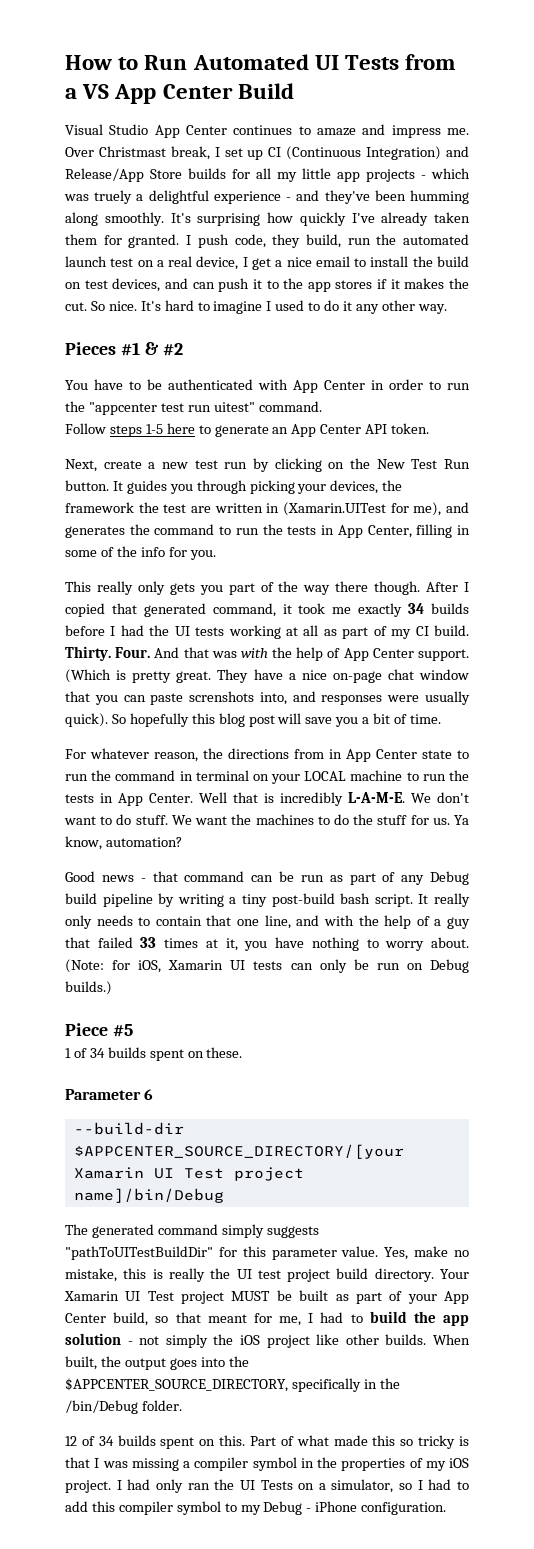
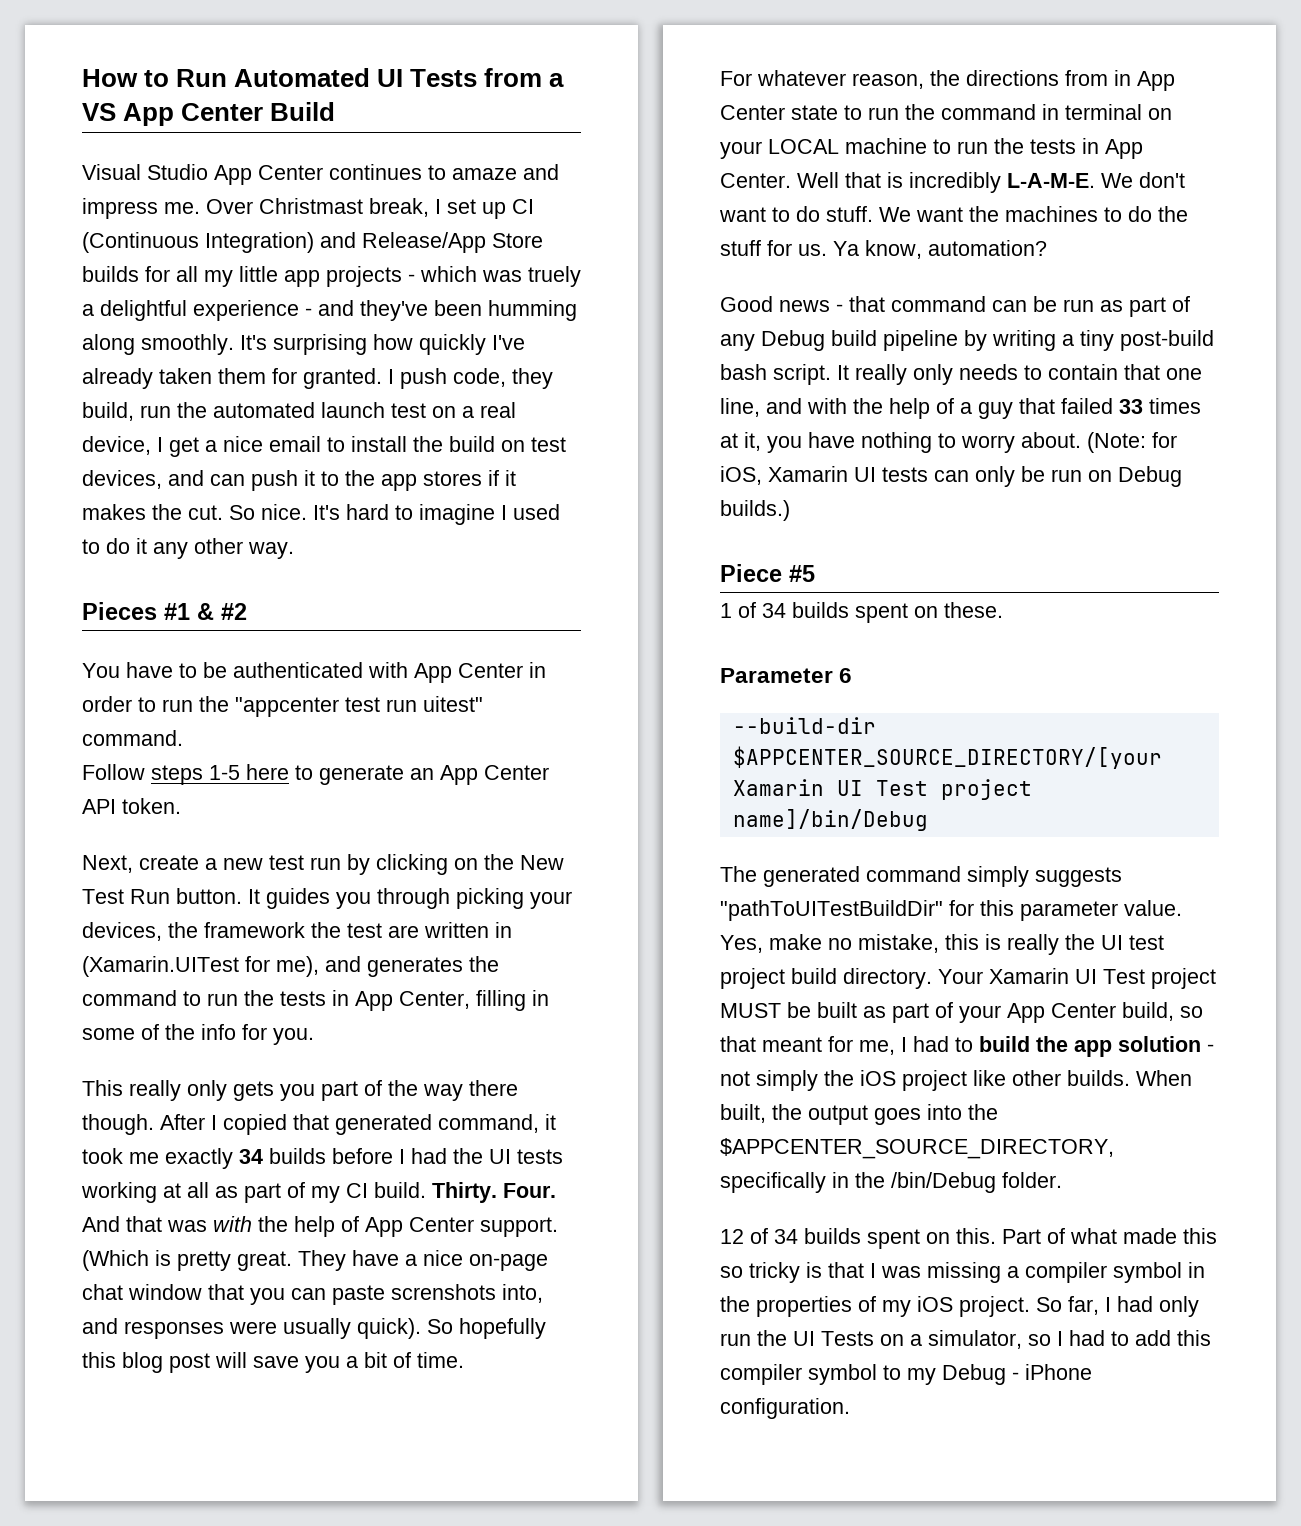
- I had only ran the UI Tests on a simulator, so I had to add this compiler symbol to my Debug - iPhone configuration.
+ So far, I had only run the UI Tests on a simulator, so I had to add this compiler symbol to my Debug - iPhone configuration.

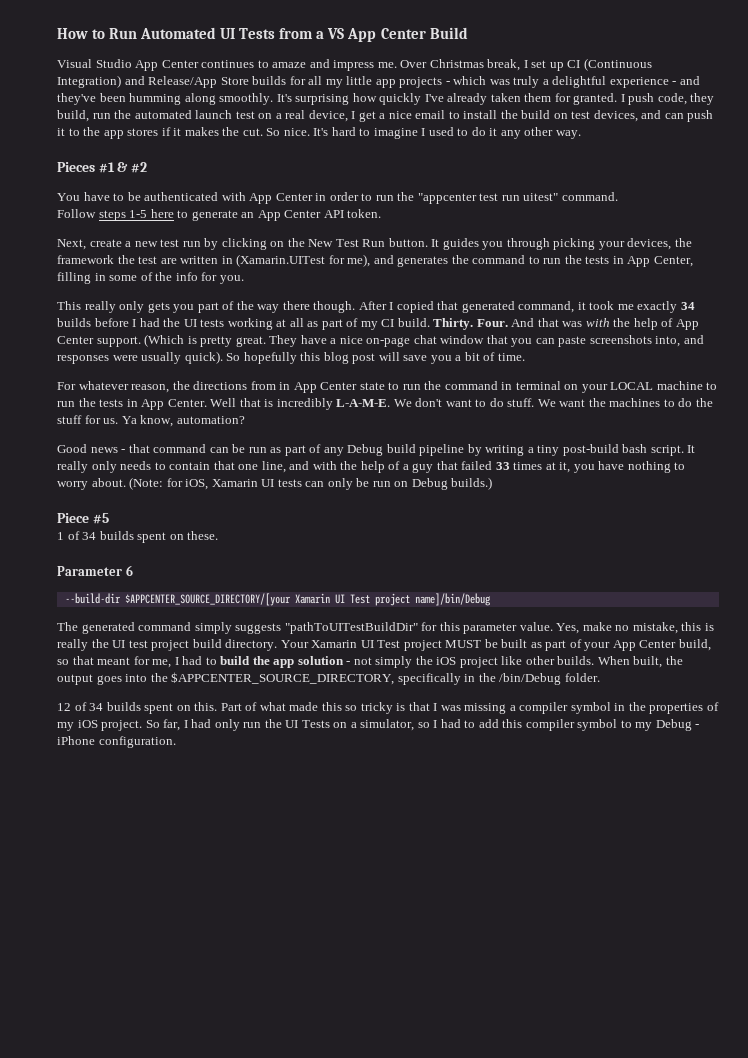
- Over Christmast break, I set up CI (Continuous Integration) and Release/App Store builds for all my little app projects - which was truely a delightful experience - and they've been humming along smoothly.
+ Over Christmas break, I set up CI (Continuous Integration) and Release/App Store builds for all my little app projects - which was truly a delightful experience - and they've been humming along smoothly.
- They have a nice on-page chat window that you can paste screnshots into, and responses were usually quick).
+ They have a nice on-page chat window that you can paste screenshots into, and responses were usually quick).

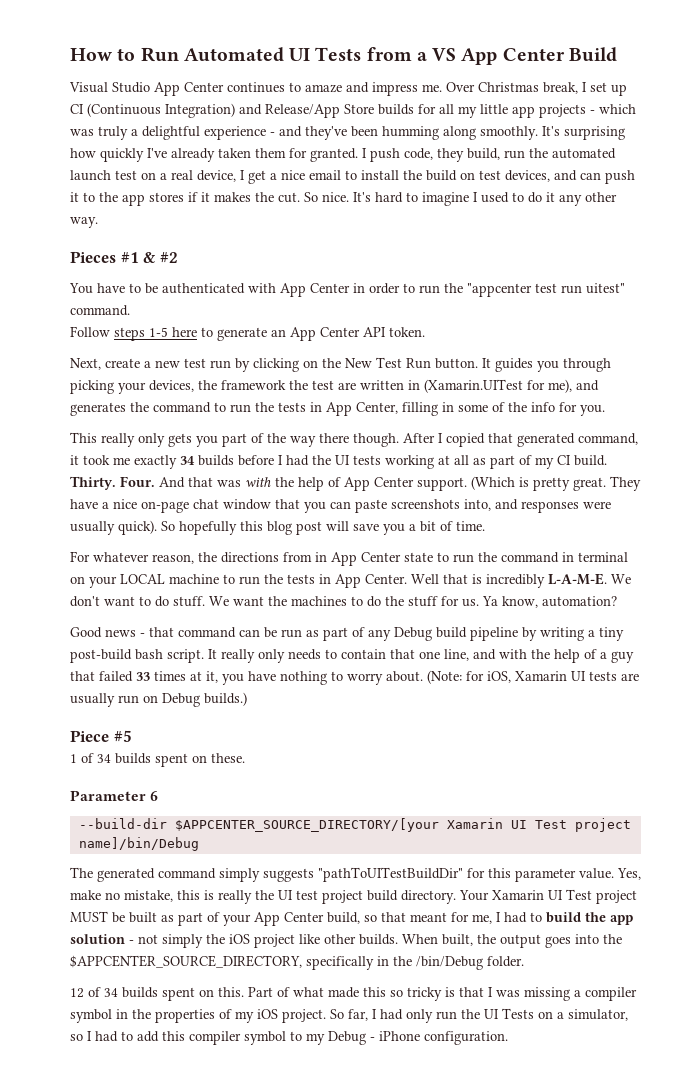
- (Note: for iOS, Xamarin UI tests can only be run on Debug builds.)
+ (Note: for iOS, Xamarin UI tests are usually run on Debug builds.)

